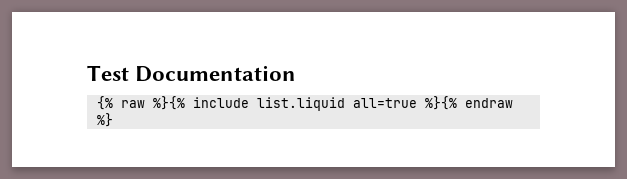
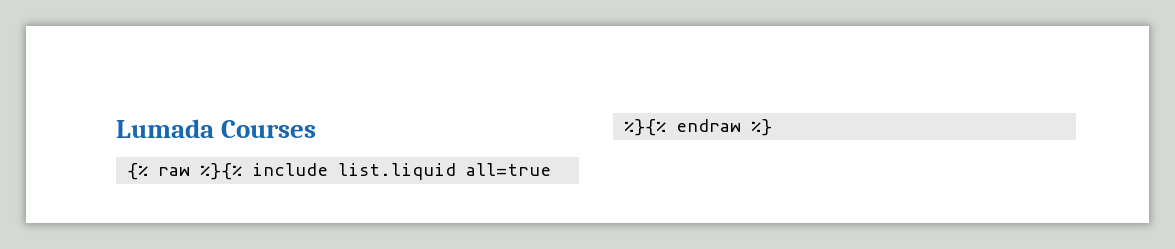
- Test Documentation
+ Lumada Courses

